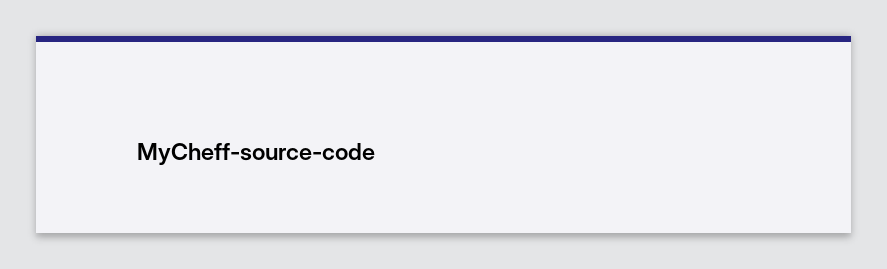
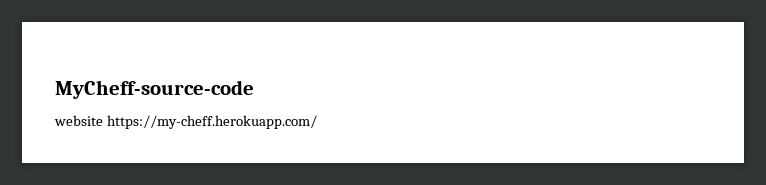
+ website https://my-cheff.herokuapp.com/

